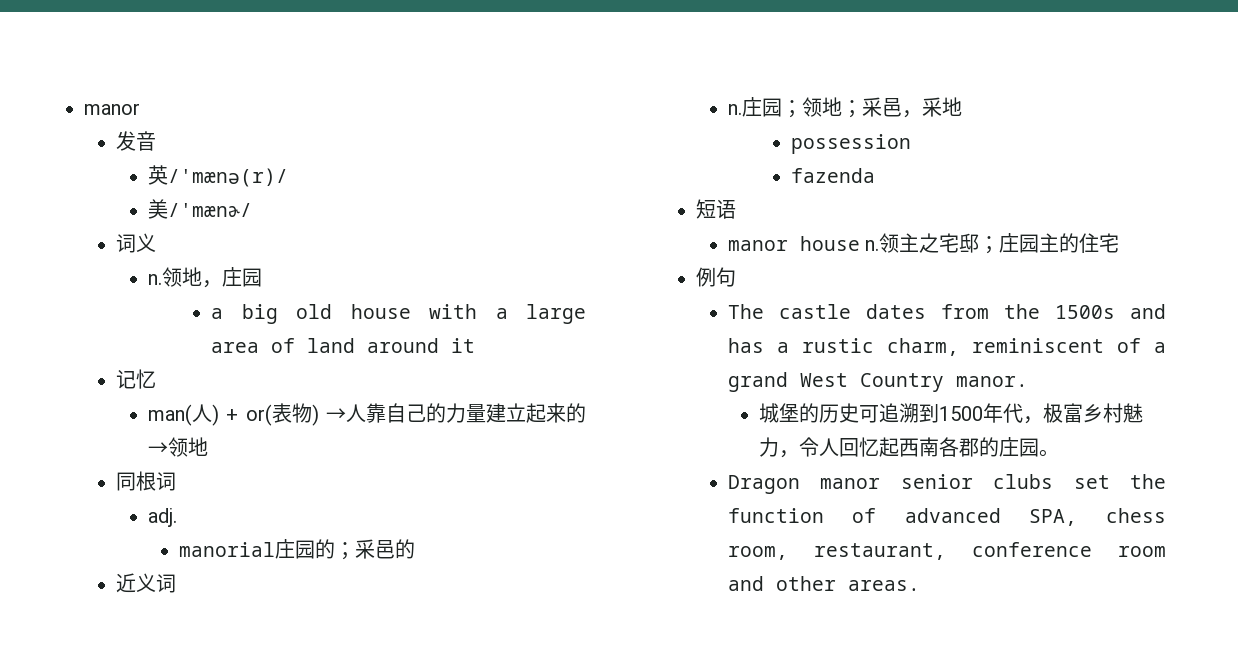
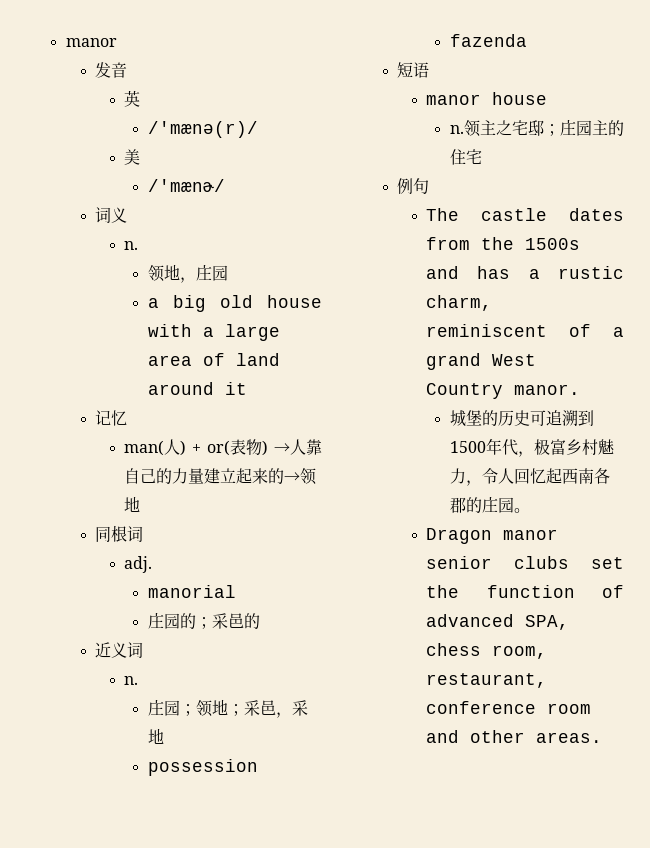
- 英/'mænə(r)/
+ 英
+ /'mænə(r)/
- 美/'mænɚ/
+ 美
+ /'mænɚ/
  词义
- n.领地，庄园
+ n.
+ 领地，庄园
- manorial庄园的；采邑的
+ manorial
+ 庄园的；采邑的
  近义词
- n.庄园；领地；采邑，采地
+ n.
+ 庄园；领地；采邑，采地
- manor house n.
+ manor house
+ n.

